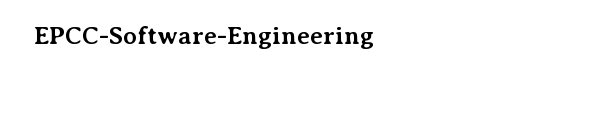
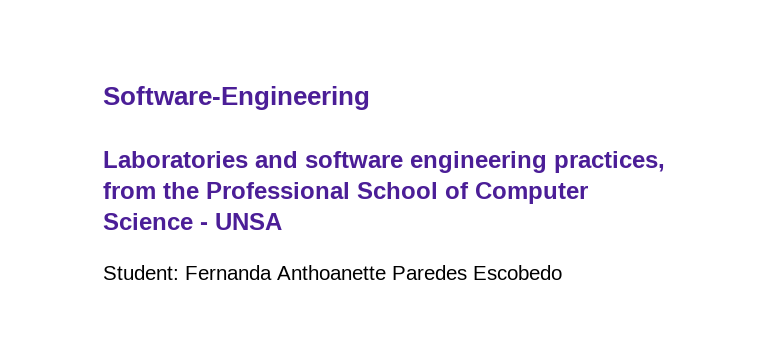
- EPCC-Software-Engineering
+ Software-Engineering
+ Laboratories and software engineering practices, from the Professional School of Computer Science - UNSA
+ Student: Fernanda Anthoanette Paredes Escobedo

